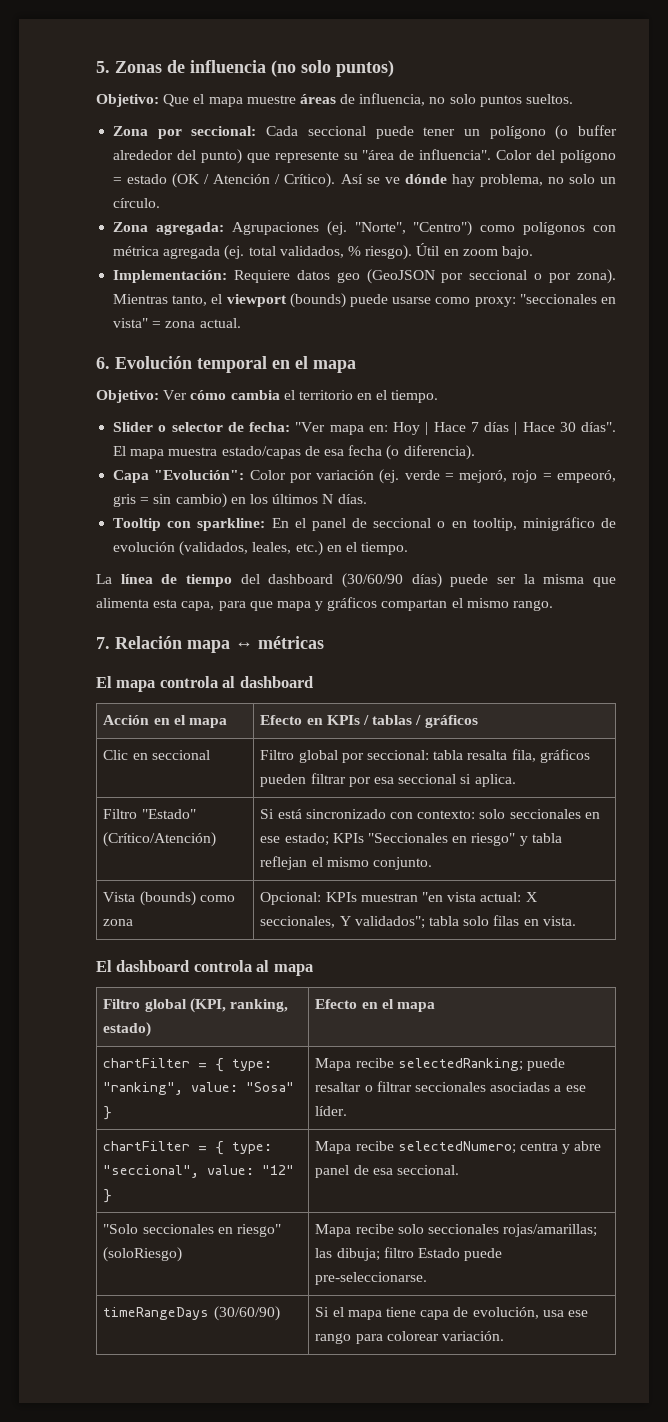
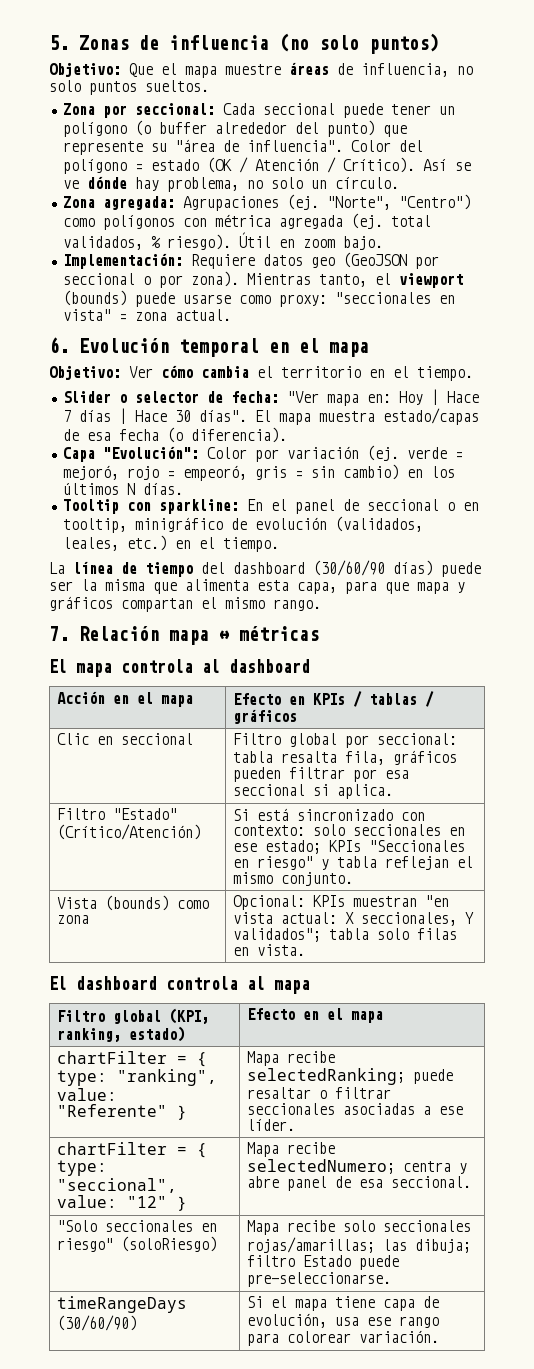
- chartFilter = { type: "ranking", value: "Sosa" } | Mapa recibe selectedRanking; puede resaltar o filtrar seccionales asociadas a ese líder.
+ chartFilter = { type: "ranking", value: "Referente" } | Mapa recibe selectedRanking; puede resaltar o filtrar seccionales asociadas a ese líder.

